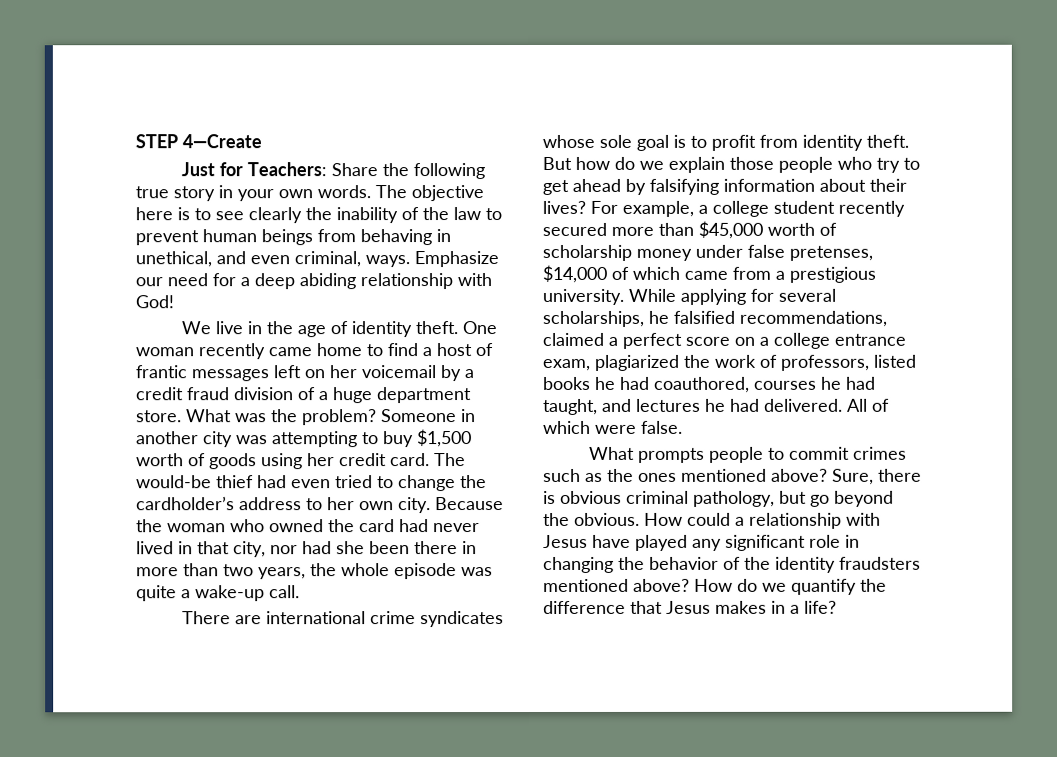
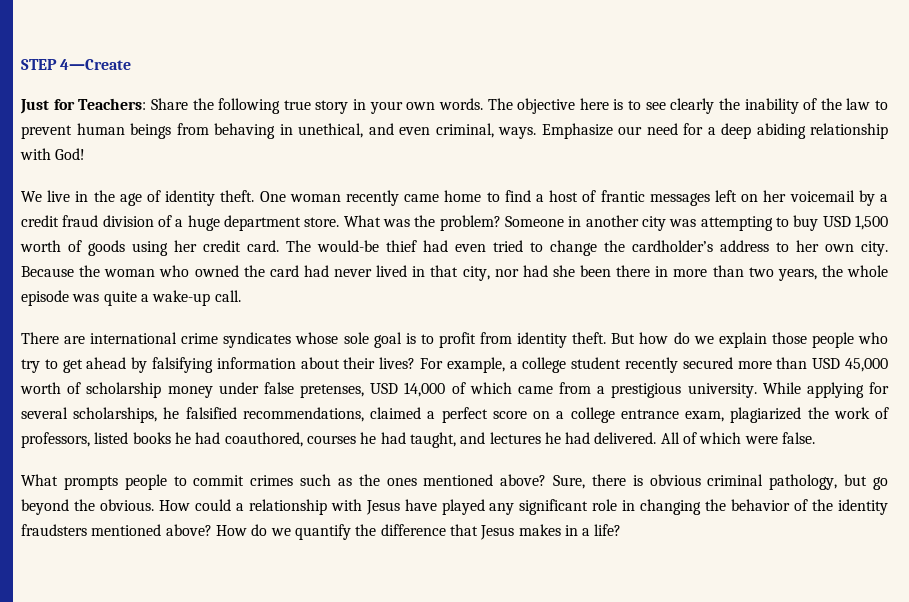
- Someone in another city was attempting to buy $1,500 worth of goods using her credit card.
+ Someone in another city was attempting to buy USD 1,500 worth of goods using her credit card.
- For example, a college student recently secured more than $45,000 worth of scholarship money under false pretenses, $14,000 of which came from a prestigious university.
+ For example, a college student recently secured more than USD 45,000 worth of scholarship money under false pretenses, USD 14,000 of which came from a prestigious university.

